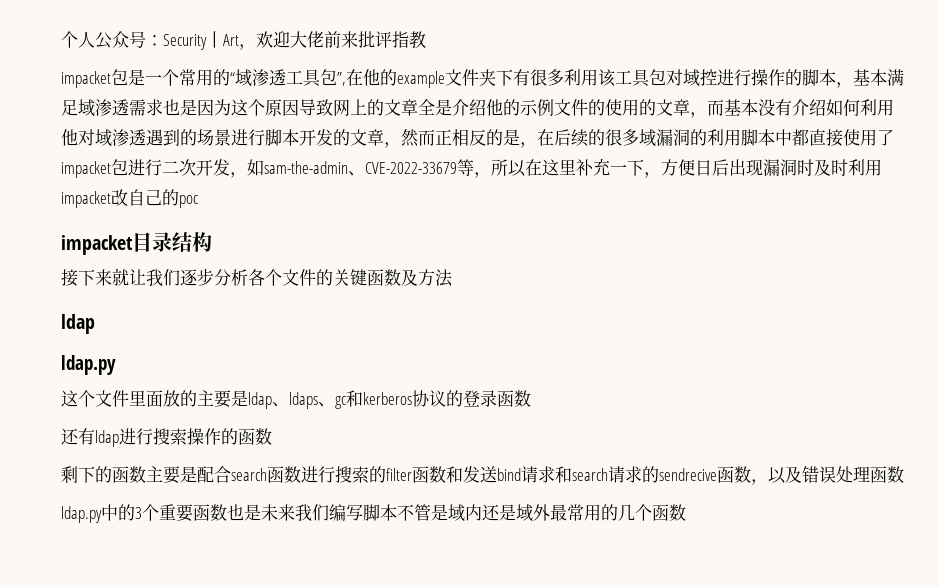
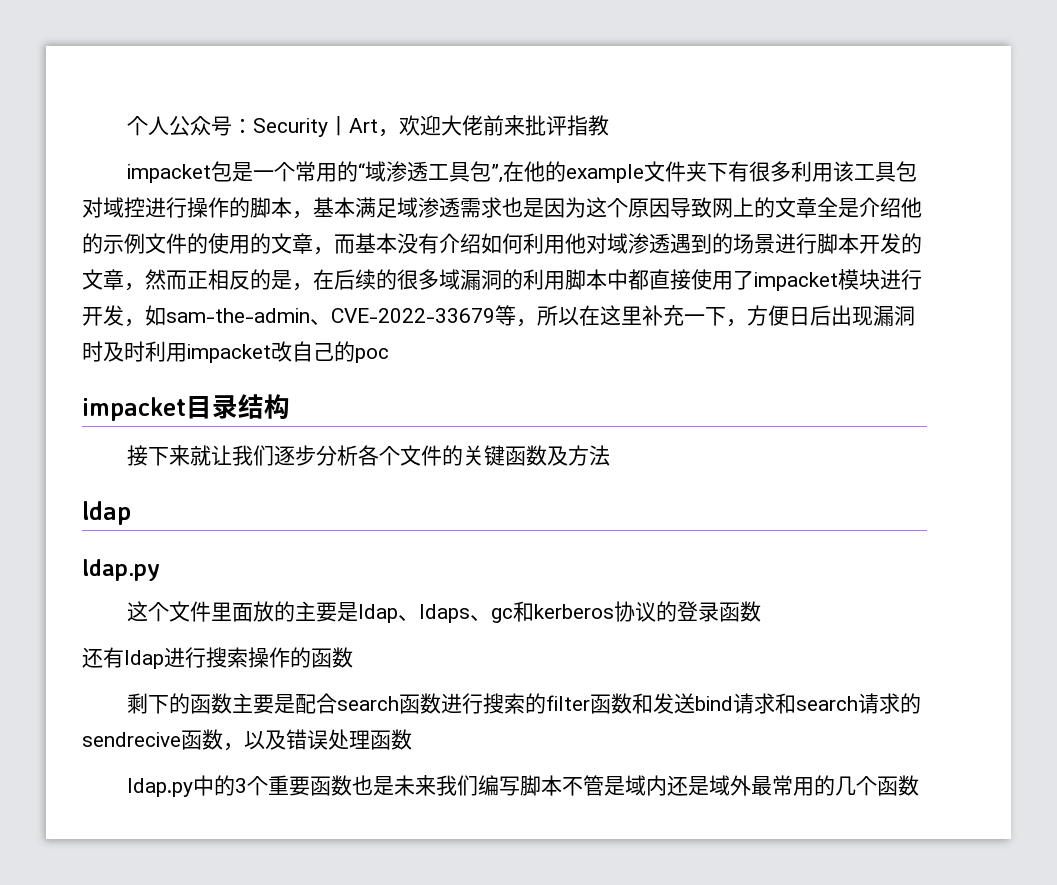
- impacket包是一个常用的“域渗透工具包”,在他的example文件夹下有很多利用该工具包对域控进行操作的脚本，基本满足域渗透需求也是因为这个原因导致网上的文章全是介绍他的示例文件的使用的文章，而基本没有介绍如何利用他对域渗透遇到的场景进行脚本开发的文章，然而正相反的是，在后续的很多域漏洞的利用脚本中都直接使用了impacket包进行二次开发，如sam-the-admin、CVE-2022-33679等，所以在这里补充一下，方便日后出现漏洞时及时利用impacket改自己的poc
+ impacket包是一个常用的“域渗透工具包”,在他的example文件夹下有很多利用该工具包对域控进行操作的脚本，基本满足域渗透需求也是因为这个原因导致网上的文章全是介绍他的示例文件的使用的文章，而基本没有介绍如何利用他对域渗透遇到的场景进行脚本开发的文章，然而正相反的是，在后续的很多域漏洞的利用脚本中都直接使用了impacket模块进行开发，如sam-the-admin、CVE-2022-33679等，所以在这里补充一下，方便日后出现漏洞时及时利用impacket改自己的poc

